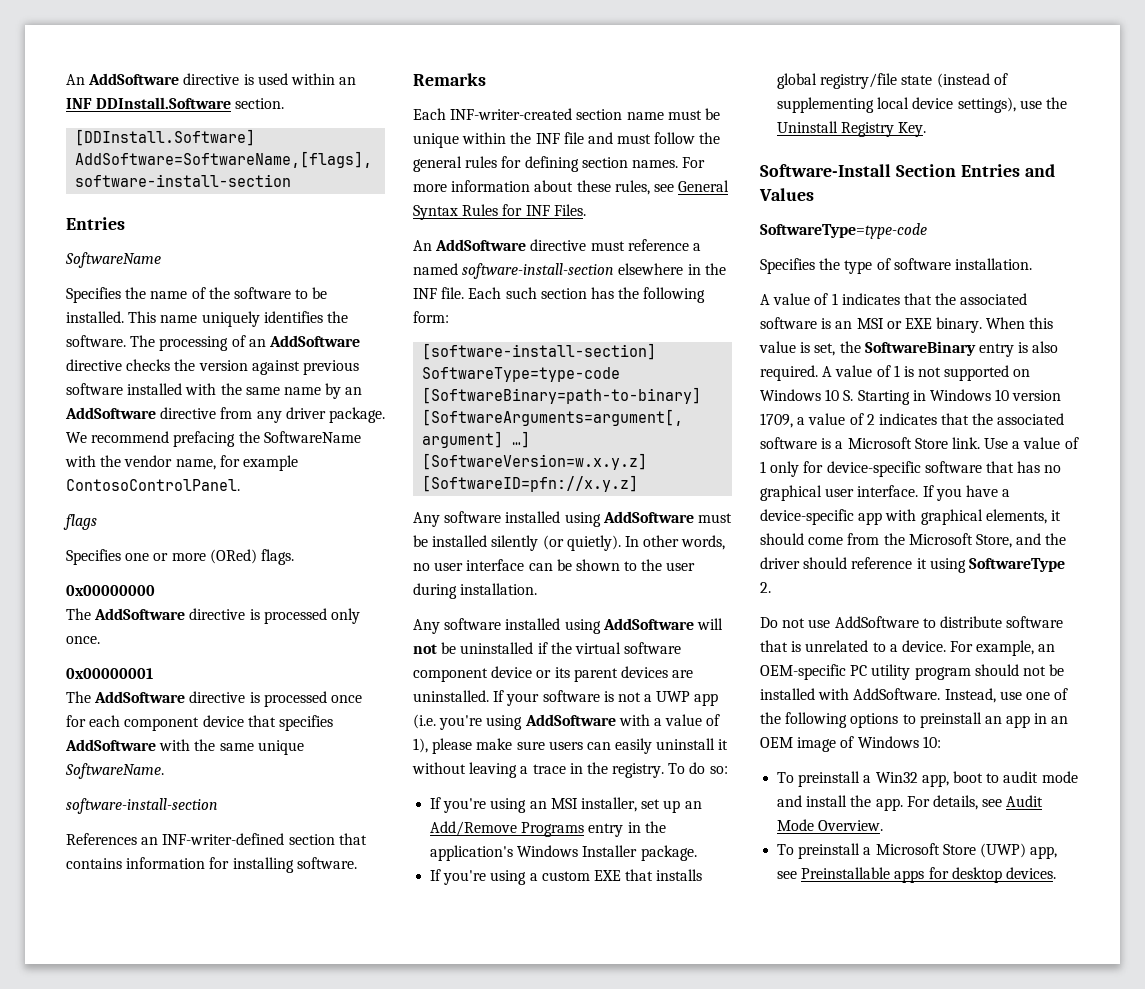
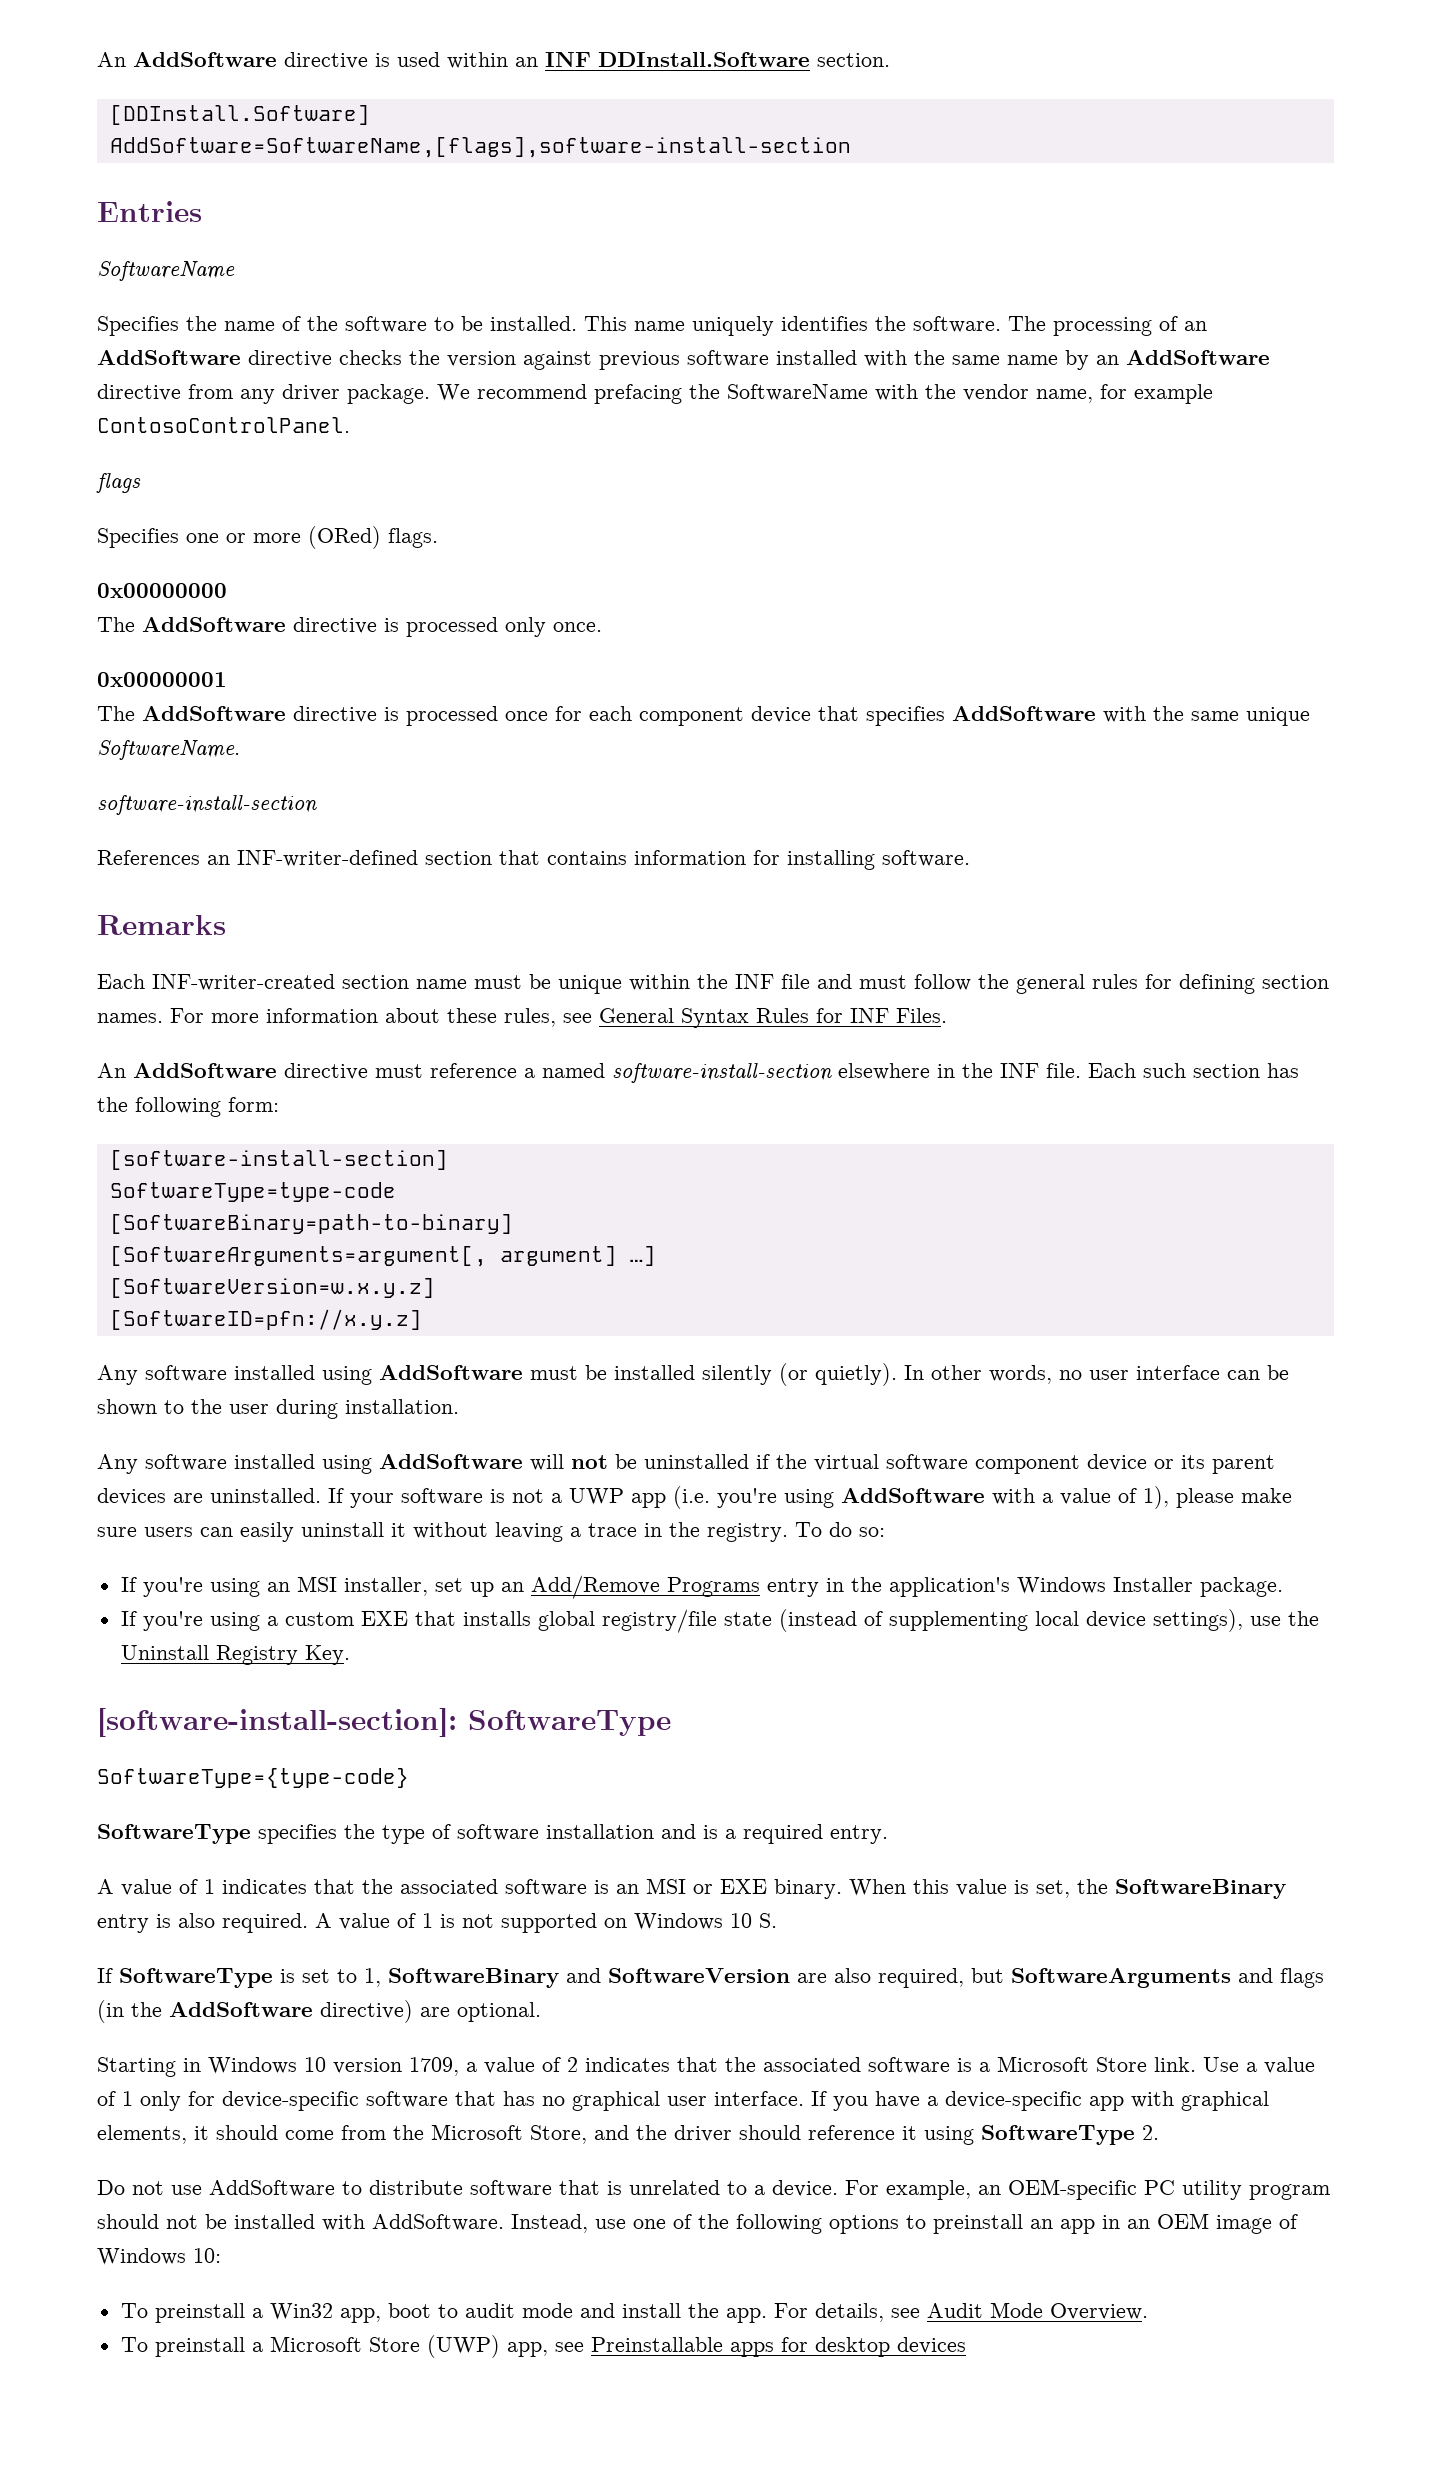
- Software-Install Section Entries and Values
- SoftwareType=type-code
- Specifies the type of software installation.
+ [software-install-section]: SoftwareType
+ SoftwareType={type-code}
+ SoftwareType specifies the type of software installation and is a required entry.
- A value of 1 is not supported on Windows 10 S. Starting in Windows 10 version 1709, a value of 2 indicates that the associated software is a Microsoft Store link.
+ A value of 1 is not supported on Windows 10 S.
+ If SoftwareType is set to 1, SoftwareBinary and SoftwareVersion are also required, but SoftwareArguments and flags (in the AddSoftware directive) are optional.
+ Starting in Windows 10 version 1709, a value of 2 indicates that the associated software is a Microsoft Store link.
- To preinstall a Microsoft Store (UWP) app, see Preinstallable apps for desktop devices.
+ To preinstall a Microsoft Store (UWP) app, see Preinstallable apps for desktop devices

